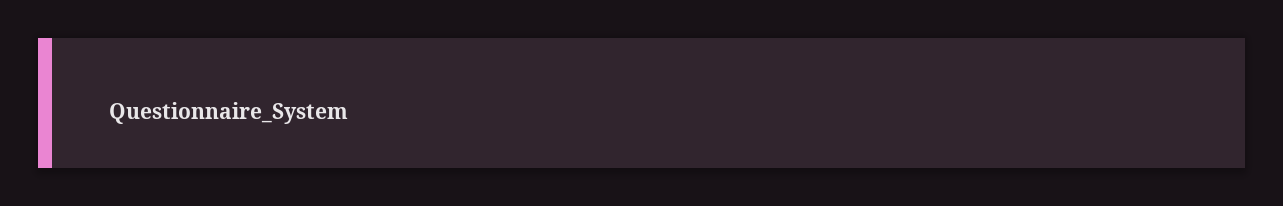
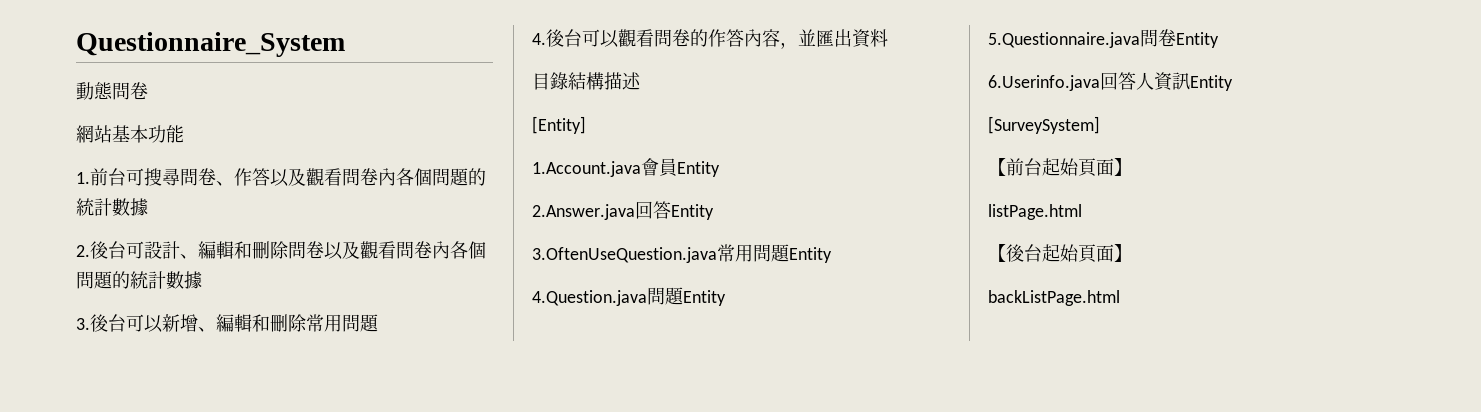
+ 動態問卷
+ 網站基本功能
+ 1.前台可搜尋問卷、作答以及觀看問卷內各個問題的統計數據
+ 2.後台可設計、編輯和刪除問卷以及觀看問卷內各個問題的統計數據
+ 3.後台可以新增、編輯和刪除常用問題
+ 4.後台可以觀看問卷的作答內容，並匯出資料
+ 目錄結構描述
+ [Entity]
+ 1.Account.java會員Entity
+ 2.Answer.java回答Entity
+ 3.OftenUseQuestion.java常用問題Entity
+ 4.Question.java問題Entity
+ 5.Questionnaire.java問卷Entity
+ 6.Userinfo.java回答人資訊Entity
+ [SurveySystem]
+ 【前台起始頁面】
+ listPage.html
+ 【後台起始頁面】
+ backListPage.html

